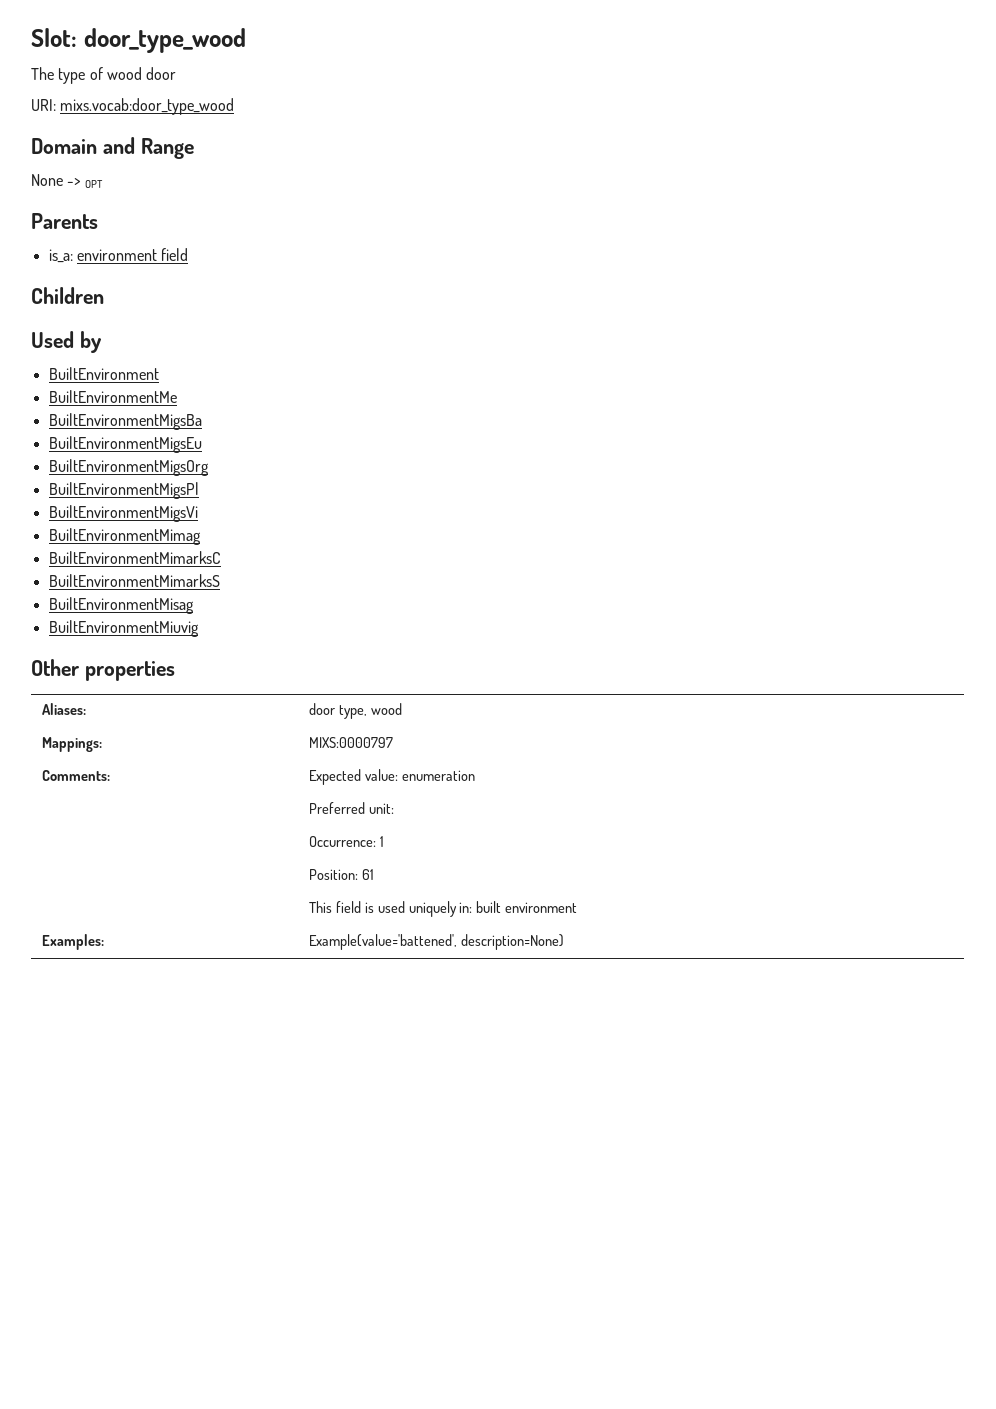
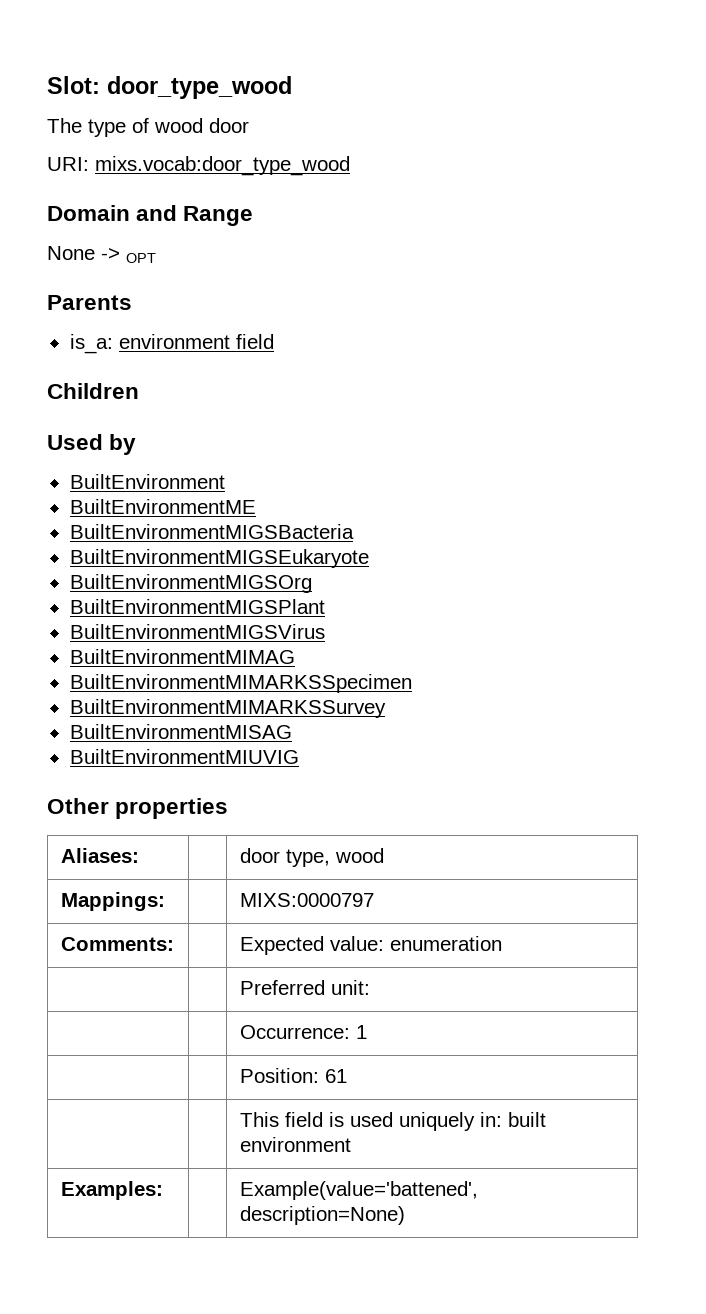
- BuiltEnvironmentMe
- BuiltEnvironmentMigsBa
- BuiltEnvironmentMigsEu
- BuiltEnvironmentMigsOrg
- BuiltEnvironmentMigsPl
- BuiltEnvironmentMigsVi
- BuiltEnvironmentMimag
- BuiltEnvironmentMimarksC
- BuiltEnvironmentMimarksS
- BuiltEnvironmentMisag
- BuiltEnvironmentMiuvig
+ BuiltEnvironmentME
+ BuiltEnvironmentMIGSBacteria
+ BuiltEnvironmentMIGSEukaryote
+ BuiltEnvironmentMIGSOrg
+ BuiltEnvironmentMIGSPlant
+ BuiltEnvironmentMIGSVirus
+ BuiltEnvironmentMIMAG
+ BuiltEnvironmentMIMARKSSpecimen
+ BuiltEnvironmentMIMARKSSurvey
+ BuiltEnvironmentMISAG
+ BuiltEnvironmentMIUVIG

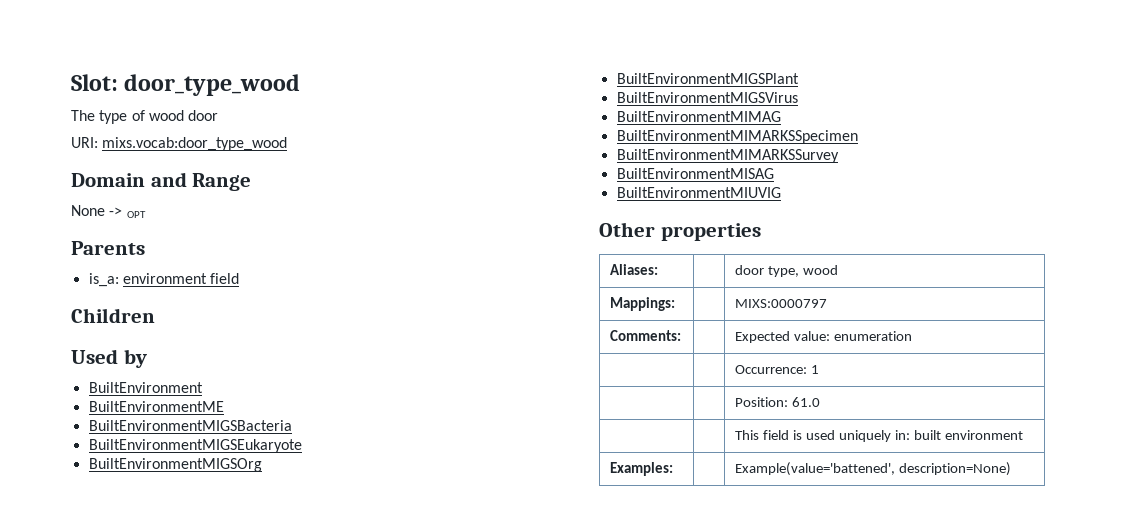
- | | Preferred unit:
- | | Position: 61
+ | | Position: 61.0

